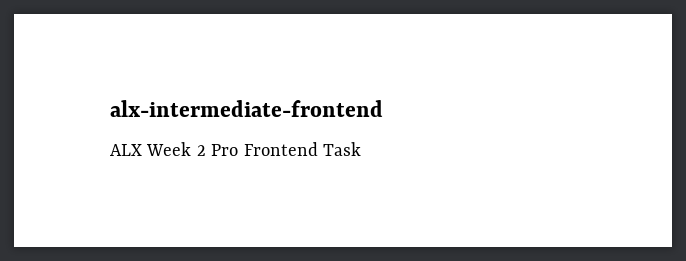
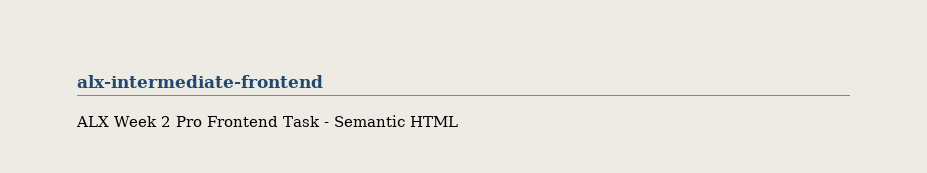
- ALX Week 2 Pro Frontend Task
+ ALX Week 2 Pro Frontend Task - Semantic HTML

